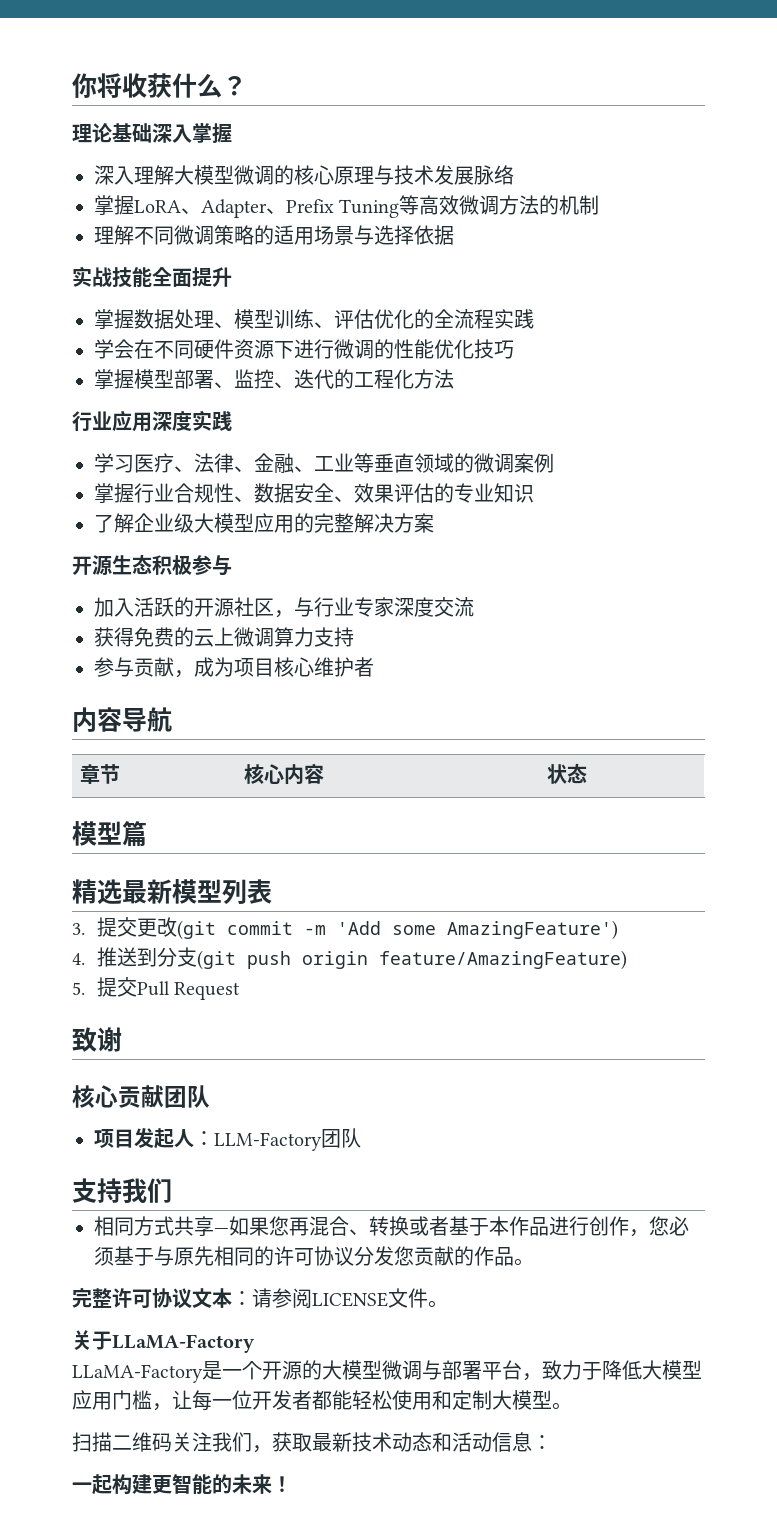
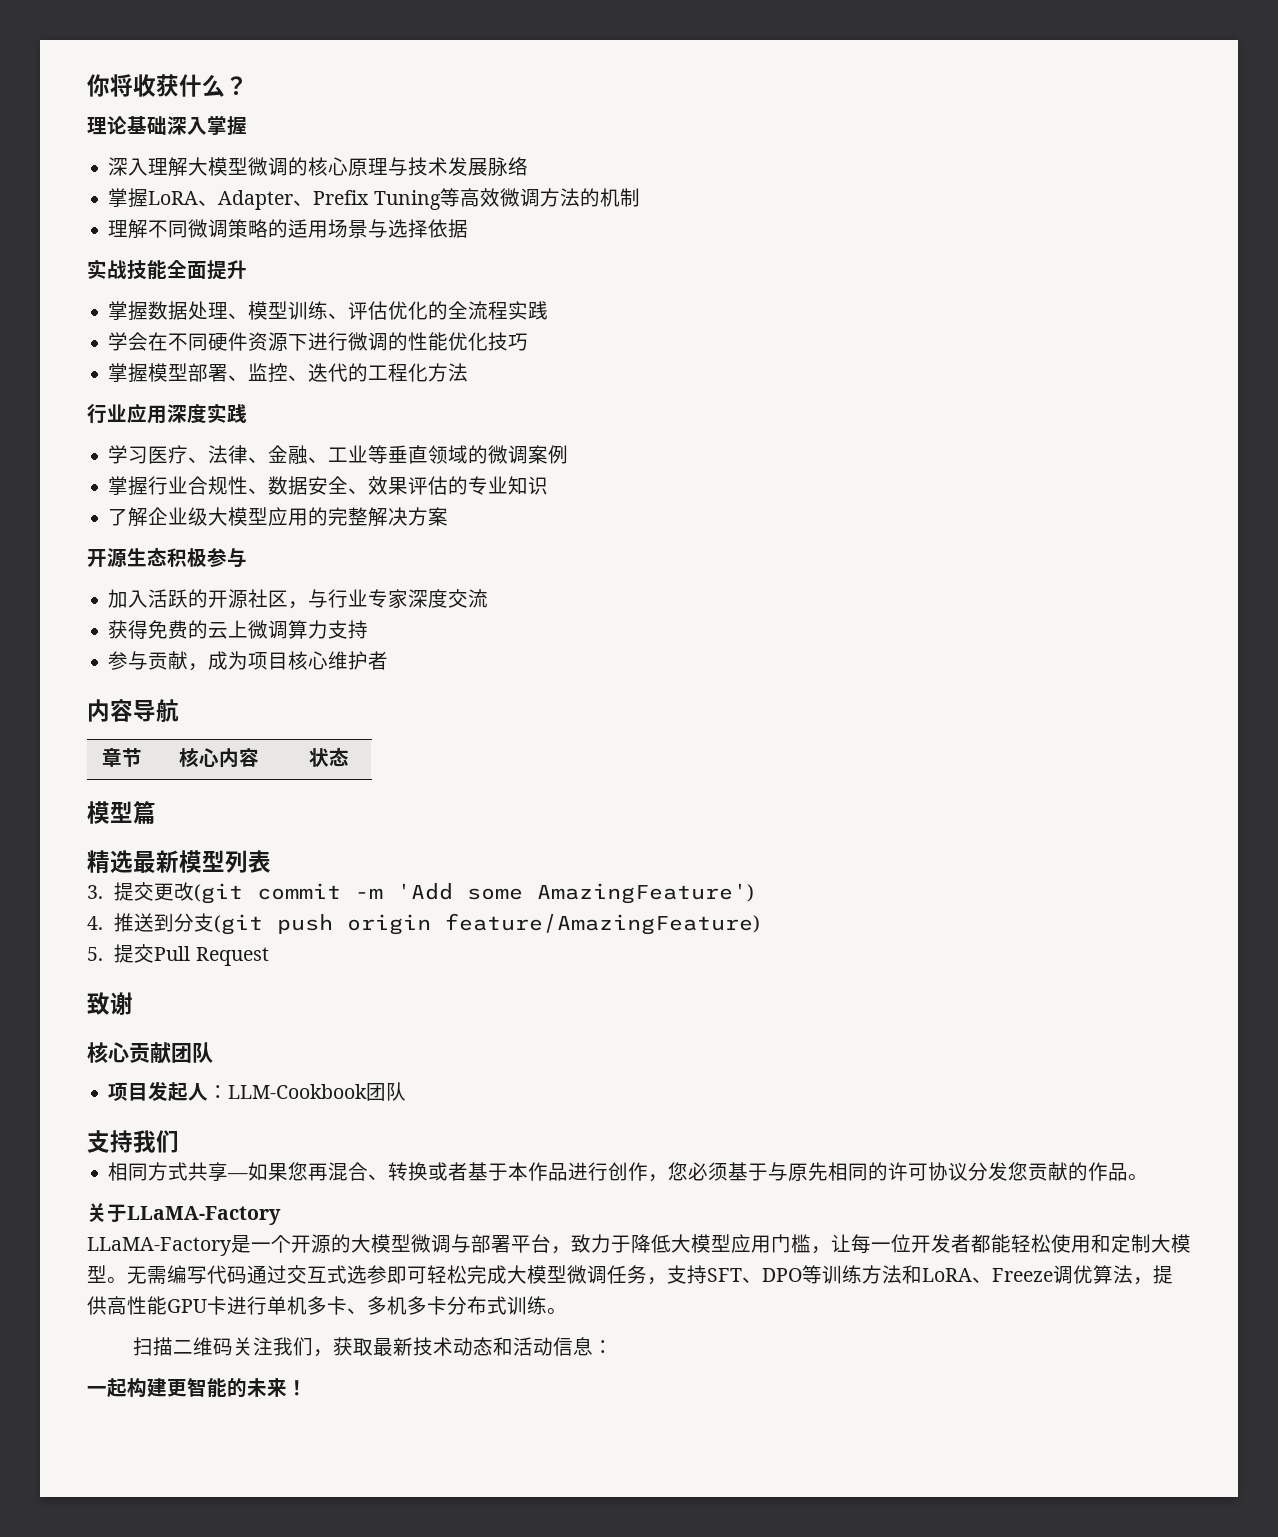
- 项目发起人：LLM-Factory团队
+ 项目发起人：LLM-Cookbook团队
- 完整许可协议文本：请参阅LICENSE文件。
+ 无需编写代码通过交互式选参即可轻松完成大模型微调任务，支持SFT、DPO等训练方法和LoRA、Freeze调优算法，提供高性能GPU卡进行单机多卡、多机多卡分布式训练。

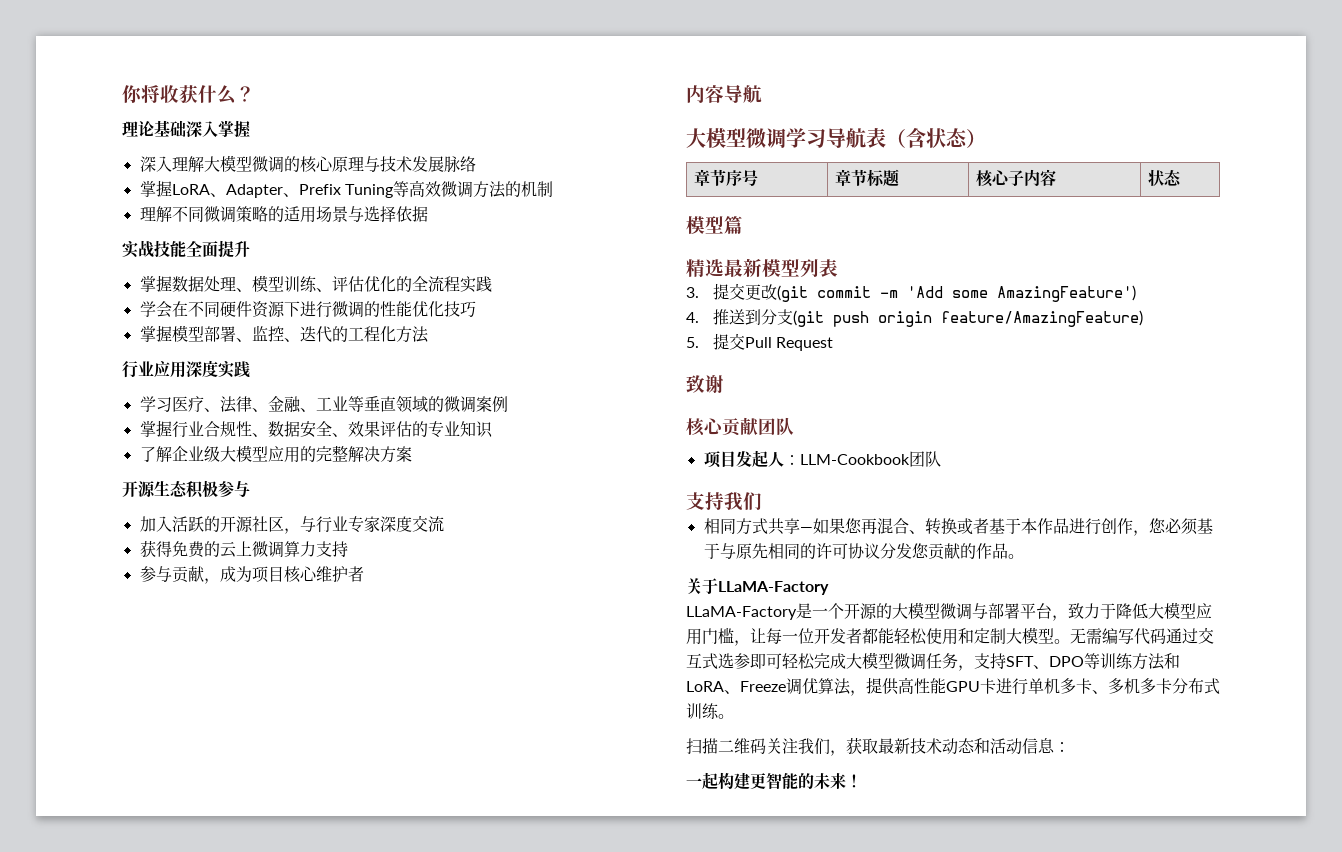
- 章节 | 核心内容 | 状态
+ 大模型微调学习导航表（含状态）
+ 章节序号 | 章节标题 | 核心子内容 | 状态

